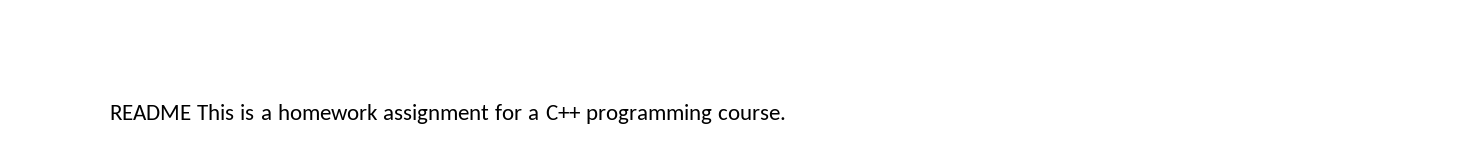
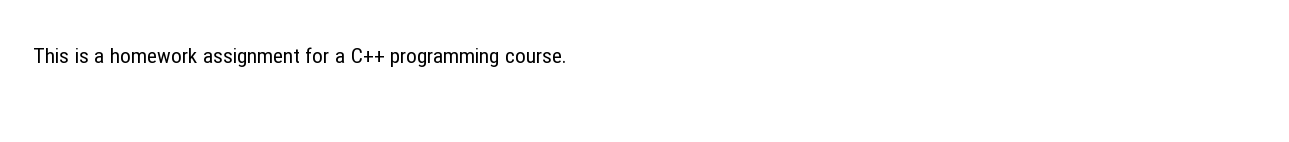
- README This is a homework assignment for a C++ programming course.
+ This is a homework assignment for a C++ programming course.

